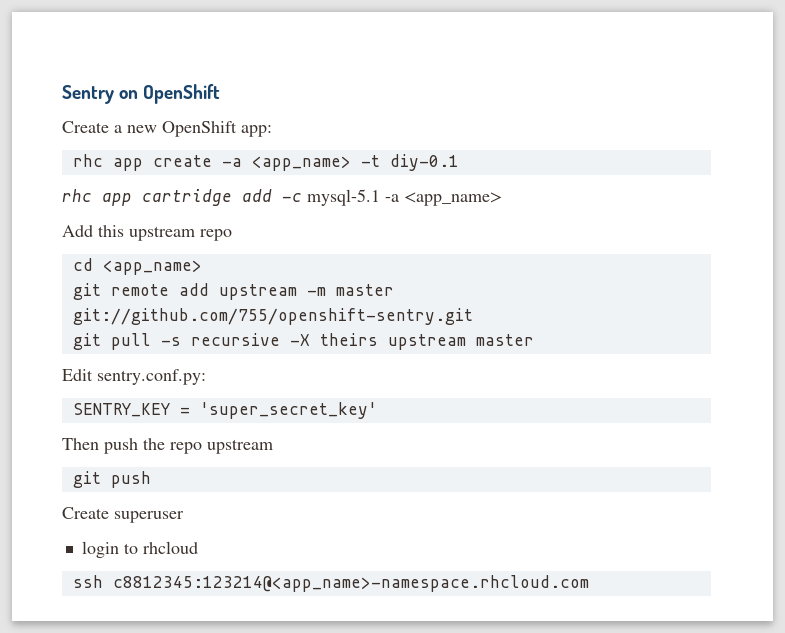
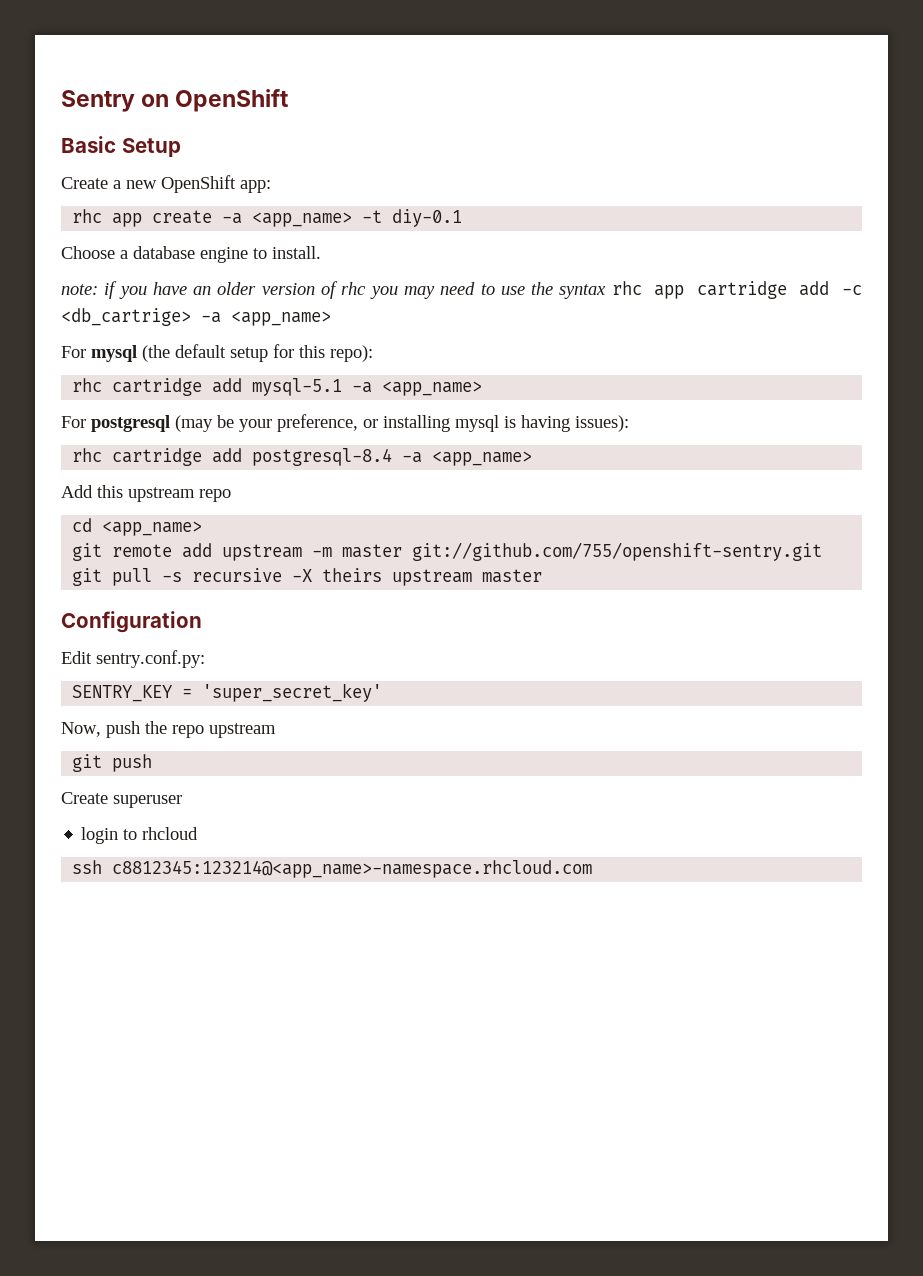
+ Basic Setup
- rhc app cartridge add -c mysql-5.1 -a <app_name>
+ Choose a database engine to install.
+ note: if you have an older version of rhc you may need to use the syntax rhc app cartridge add -c <db_cartrige> -a <app_name>
+ For mysql (the default setup for this repo):
+ rhc cartridge add mysql-5.1 -a <app_name>
+ For postgresql (may be your preference, or installing mysql is having issues):
+ rhc cartridge add postgresql-8.4 -a <app_name>
+ Configuration
- Then push the repo upstream
+ Now, push the repo upstream

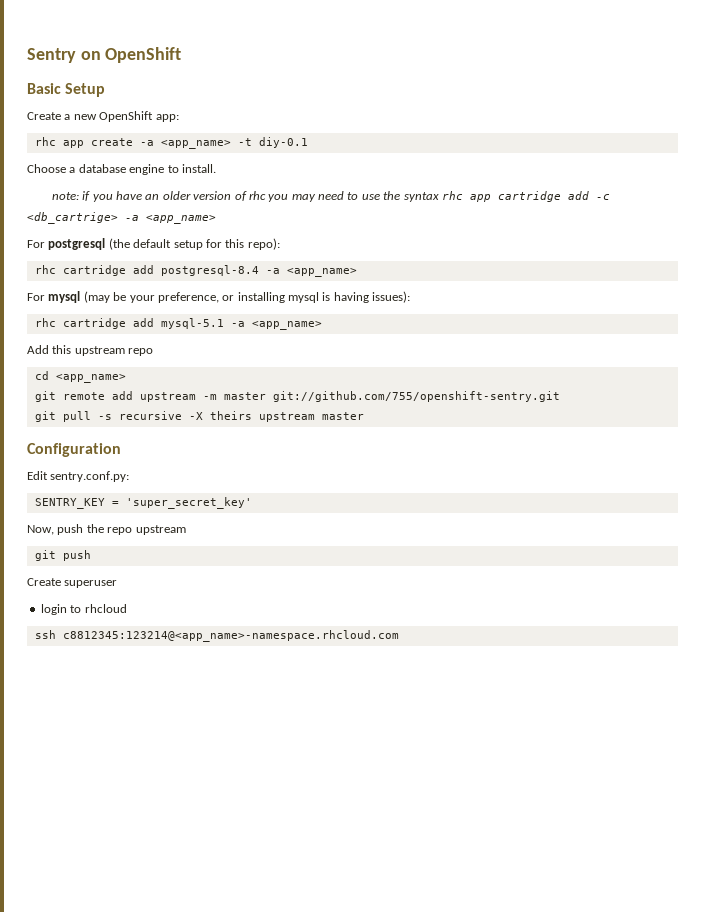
- For mysql (the default setup for this repo):
+ For postgresql (the default setup for this repo):
- rhc cartridge add mysql-5.1 -a <app_name>
- For postgresql (may be your preference, or installing mysql is having issues):
+ rhc cartridge add postgresql-8.4 -a <app_name>
+ For mysql (may be your preference, or installing mysql is having issues):
- rhc cartridge add postgresql-8.4 -a <app_name>
+ rhc cartridge add mysql-5.1 -a <app_name>

